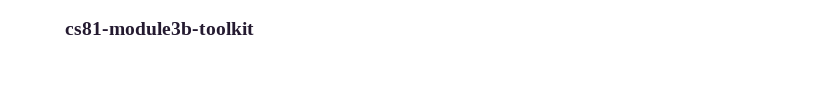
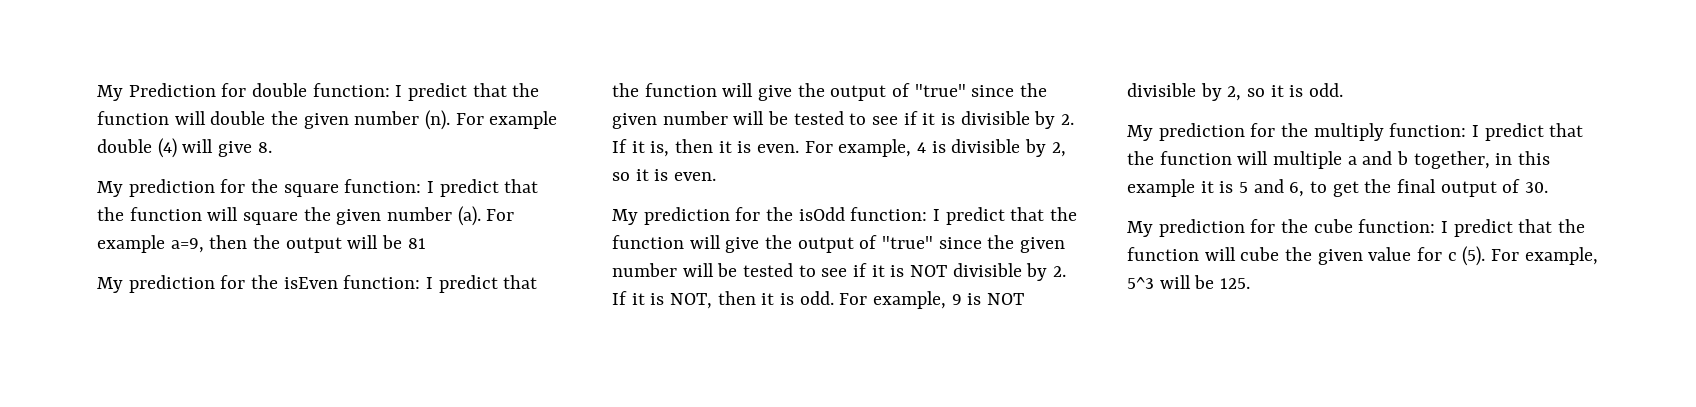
- cs81-module3b-toolkit
+ My Prediction for double function: I predict that the function will double the given number (n). For example double (4) will give 8.
+ My prediction for the square function: I predict that the function will square the given number (a). For example a=9, then the output will be 81
+ My prediction for the isEven function: I predict that the function will give the output of "true" since the given number will be tested to see if it is divisible by 2. If it is, then it is even. For example, 4 is divisible by 2, so it is even.
+ My prediction for the isOdd function: I predict that the function will give the output of "true" since the given number will be tested to see if it is NOT divisible by 2. If it is NOT, then it is odd. For example, 9 is NOT divisible by 2, so it is odd.
+ My prediction for the multiply function: I predict that the function will multiple a and b together, in this example it is 5 and 6, to get the final output of 30.
+ My prediction for the cube function: I predict that the function will cube the given value for c (5). For example, 5^3 will be 125.

